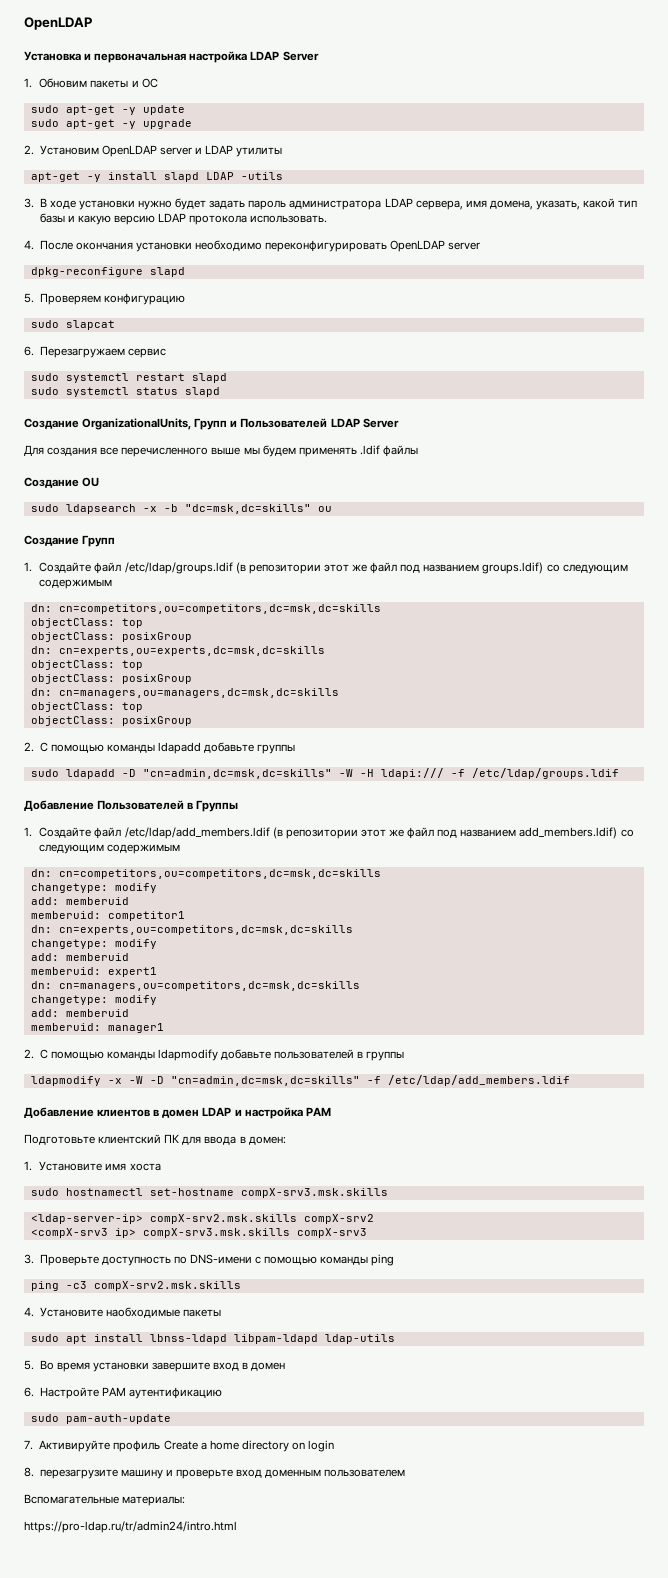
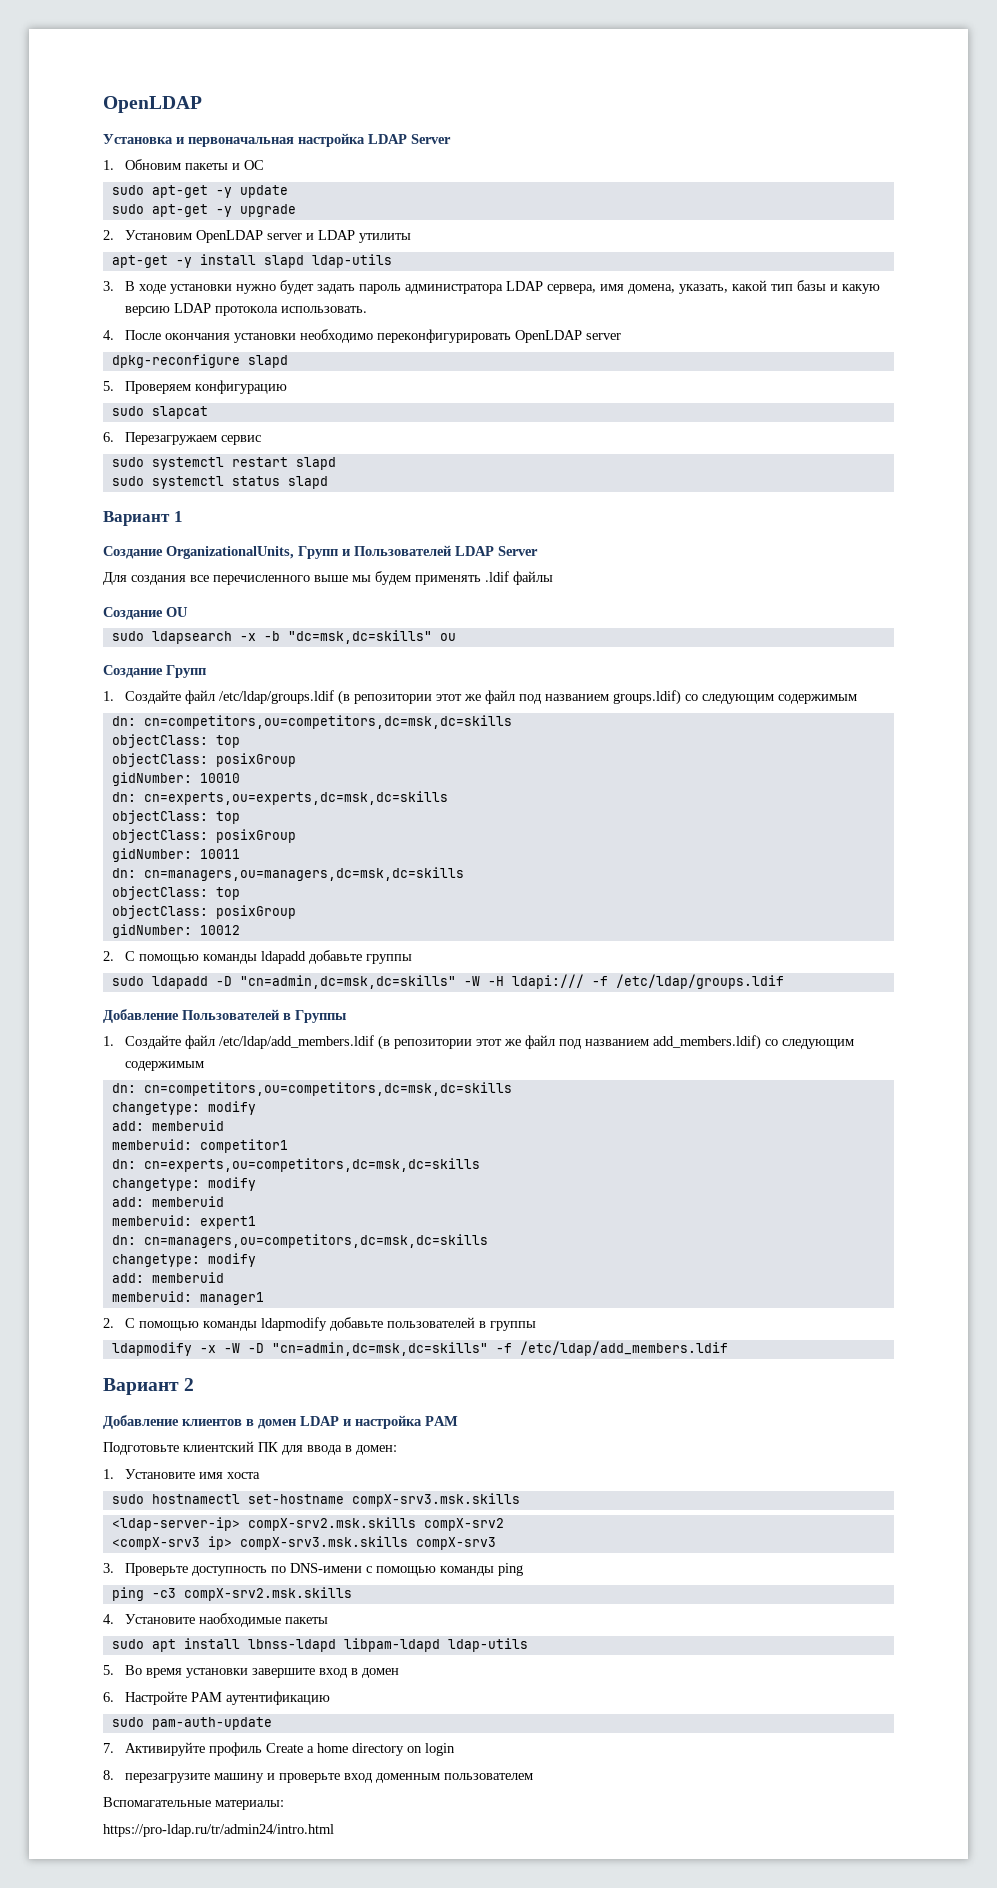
- apt-get -y install slapd LDAP -utils
+ apt-get -y install slapd ldap-utils
+ Вариант 1
+ gidNumber: 10010
+ gidNumber: 10011
+ gidNumber: 10012
+ Вариант 2

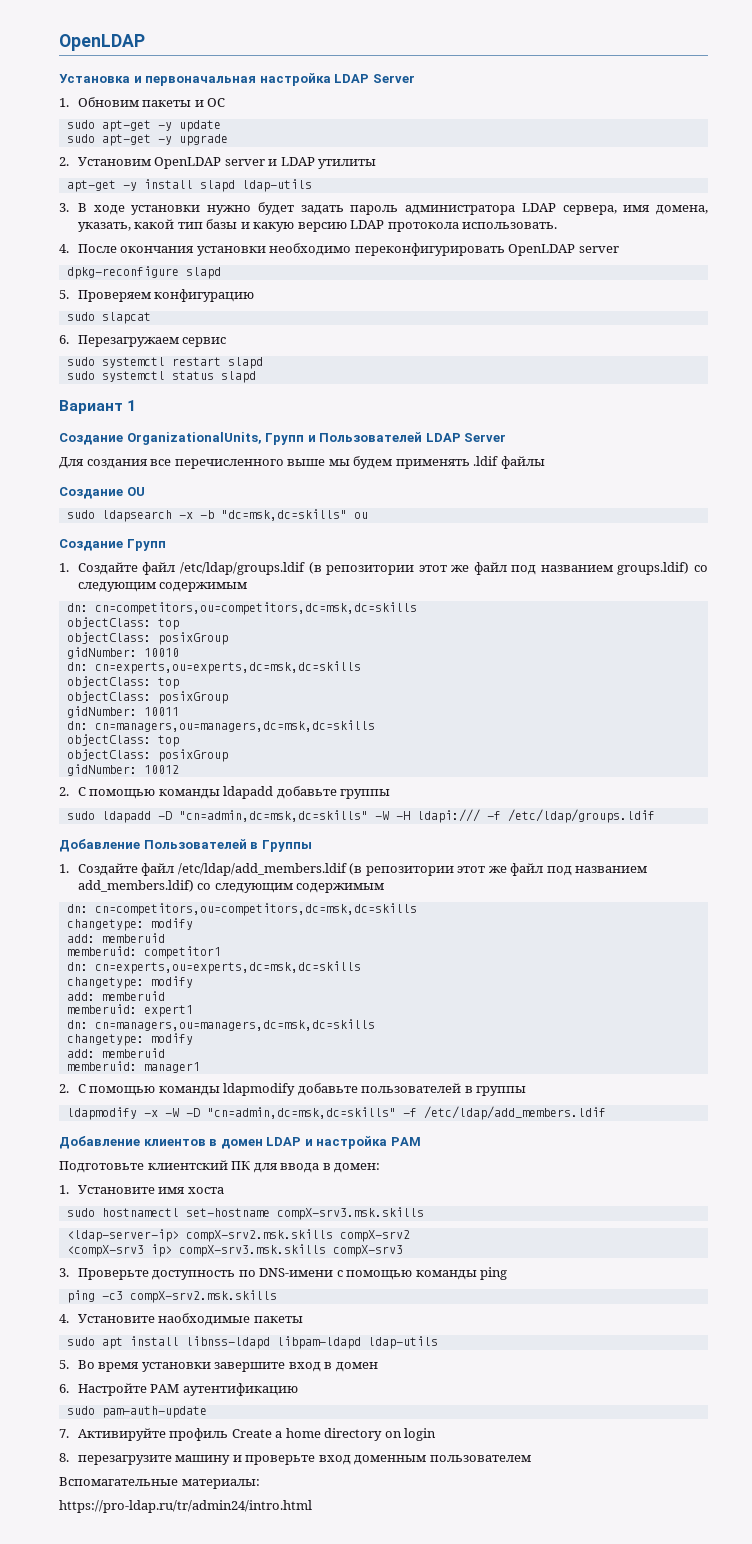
  memberuid: competitor1
- dn: cn=experts,ou=competitors,dc=msk,dc=skills
+ dn: cn=experts,ou=experts,dc=msk,dc=skills
  memberuid: expert1
- dn: cn=managers,ou=competitors,dc=msk,dc=skills
+ dn: cn=managers,ou=managers,dc=msk,dc=skills
- Вариант 2
- sudo apt install lbnss-ldapd libpam-ldapd ldap-utils
+ sudo apt install libnss-ldapd libpam-ldapd ldap-utils

